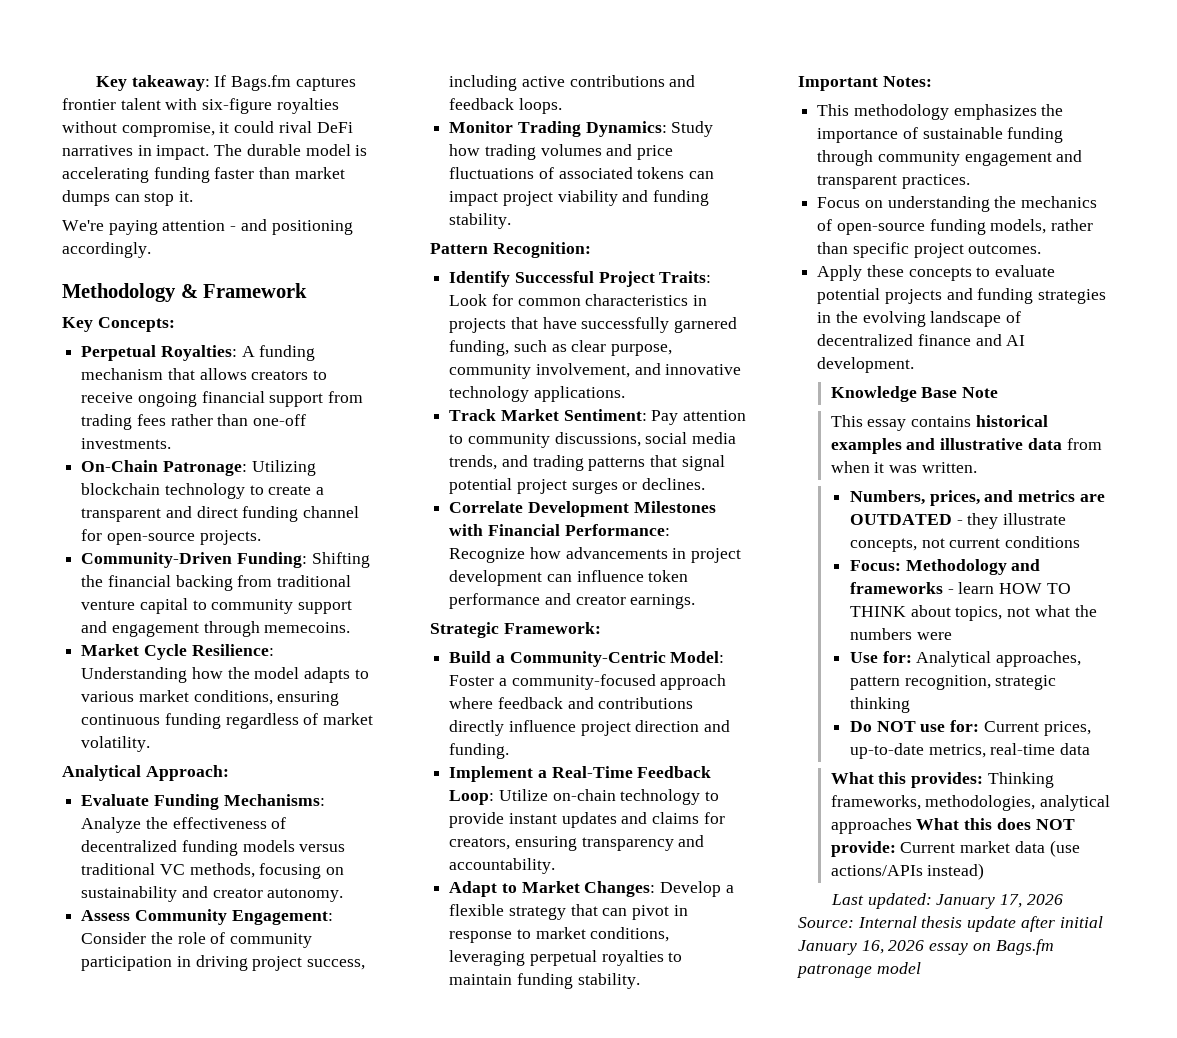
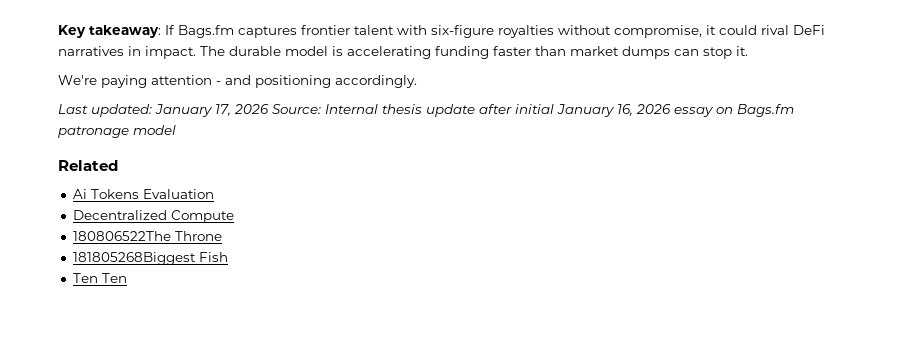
- Methodology & Framework
- Key Concepts:
- Perpetual Royalties: A funding mechanism that allows creators to receive ongoing financial support from trading fees rather than one-off investments.
- On-Chain Patronage: Utilizing blockchain technology to create a transparent and direct funding channel for open-source projects.
- Community-Driven Funding: Shifting the financial backing from traditional venture capital to community support and engagement through memecoins.
- Market Cycle Resilience: Understanding how the model adapts to various market conditions, ensuring continuous funding regardless of market volatility.
- Analytical Approach:
- Evaluate Funding Mechanisms: Analyze the effectiveness of decentralized funding models versus traditional VC methods, focusing on sustainability and creator autonomy.
- Assess Community Engagement: Consider the role of community participation in driving project success, including active contributions and feedback loops.
- Monitor Trading Dynamics: Study how trading volumes and price fluctuations of associated tokens can impact project viability and funding stability.
- Pattern Recognition:
- Identify Successful Project Traits: Look for common characteristics in projects that have successfully garnered funding, such as clear purpose, community involvement, and innovative technology applications.
- Track Market Sentiment: Pay attention to community discussions, social media trends, and trading patterns that signal potential project surges or declines.
- Correlate Development Milestones with Financial Performance: Recognize how advancements in project development can influence token performance and creator earnings.
- Strategic Framework:
- Build a Community-Centric Model: Foster a community-focused approach where feedback and contributions directly influence project direction and funding.
- Implement a Real-Time Feedback Loop: Utilize on-chain technology to provide instant updates and claims for creators, ensuring transparency and accountability.
- Adapt to Market Changes: Develop a flexible strategy that can pivot in response to market conditions, leveraging perpetual royalties to maintain funding stability.
- Important Notes:
- This methodology emphasizes the importance of sustainable funding through community engagement and transparent practices.
- Focus on understanding the mechanics of open-source funding models, rather than specific project outcomes.
- Apply these concepts to evaluate potential projects and funding strategies in the evolving landscape of decentralized finance and AI development.
- Knowledge Base Note
- This essay contains historical examples and illustrative data from when it was written.
- Numbers, prices, and metrics are OUTDATED - they illustrate concepts, not current conditions
- Focus: Methodology and frameworks - learn HOW TO THINK about topics, not what the numbers were
- Use for: Analytical approaches, pattern recognition, strategic thinking
- Do NOT use for: Current prices, up-to-date metrics, real-time data
- What this provides: Thinking frameworks, methodologies, analytical approaches What this does NOT provide: Current market data (use actions/APIs instead)
+ Related
+ Ai Tokens Evaluation
+ Decentralized Compute
+ 180806522The Throne
+ 181805268Biggest Fish
+ Ten Ten

